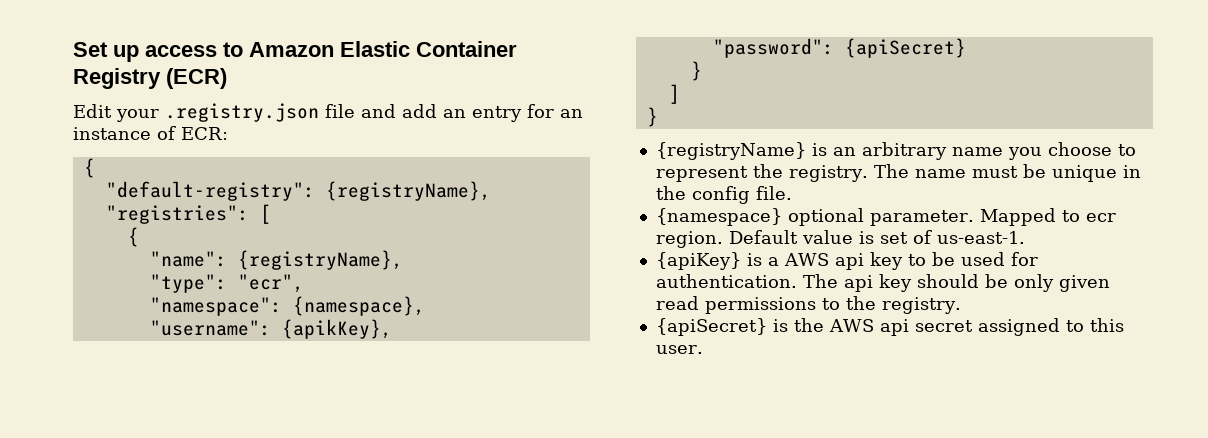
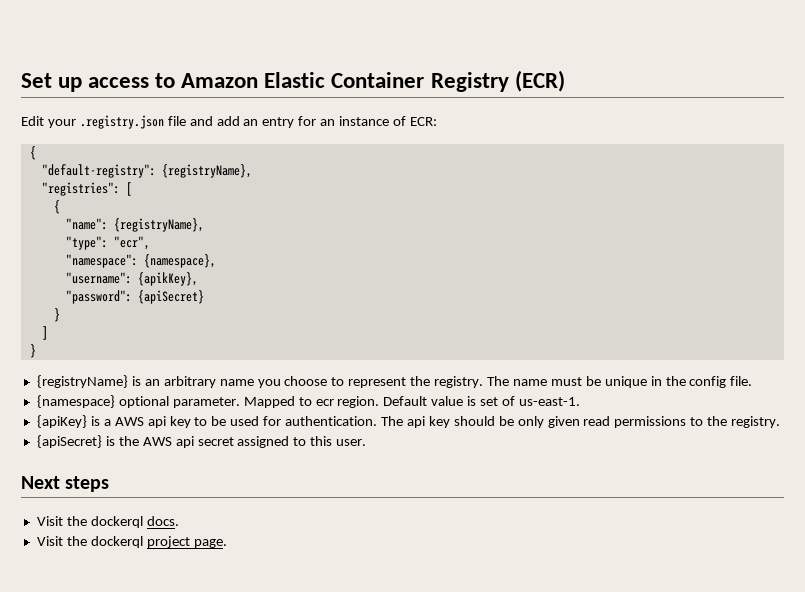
+ Next steps
+ Visit the dockerql docs.
+ Visit the dockerql project page.

